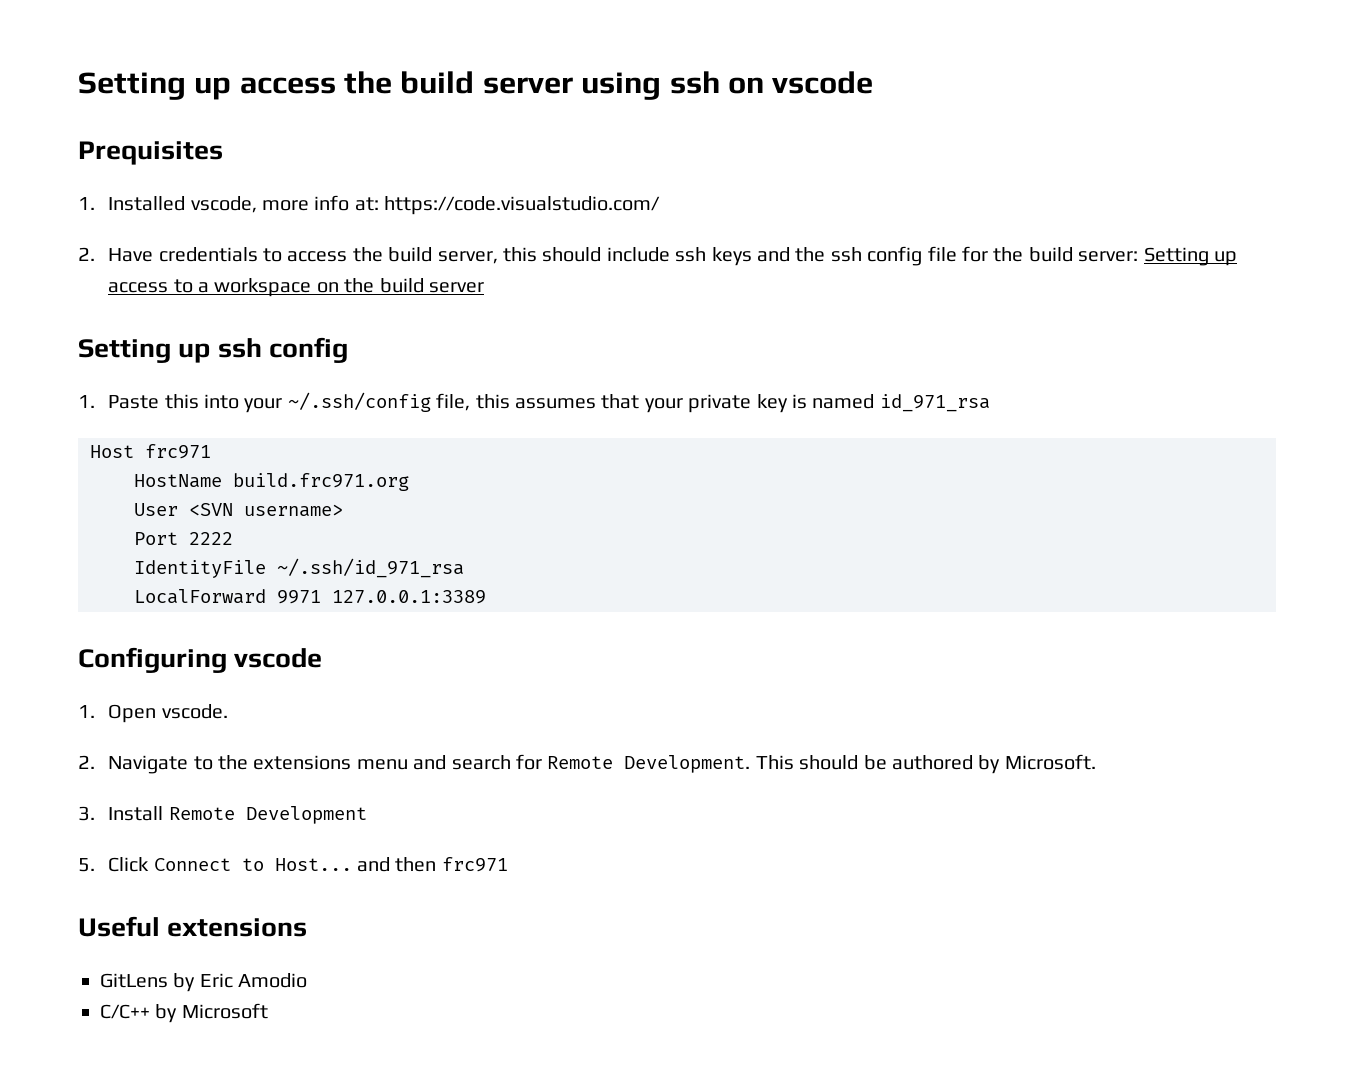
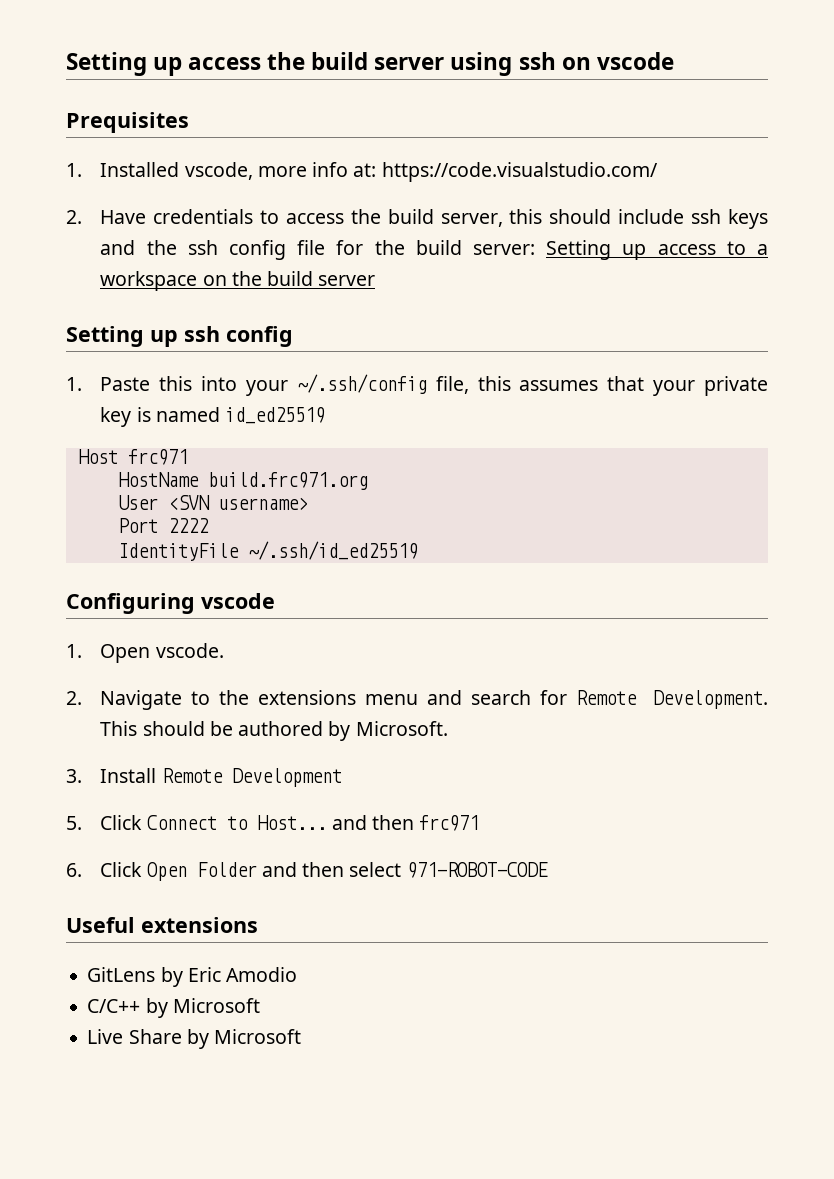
- 1. Paste this into your ~/.ssh/config file, this assumes that your private key is named id_971_rsa
+ 1. Paste this into your ~/.ssh/config file, this assumes that your private key is named id_ed25519
- IdentityFile ~/.ssh/id_971_rsa
- LocalForward 9971 127.0.0.1:3389
+ IdentityFile ~/.ssh/id_ed25519
+ 6. Click Open Folder and then select 971-ROBOT-CODE
+ Live Share by Microsoft

